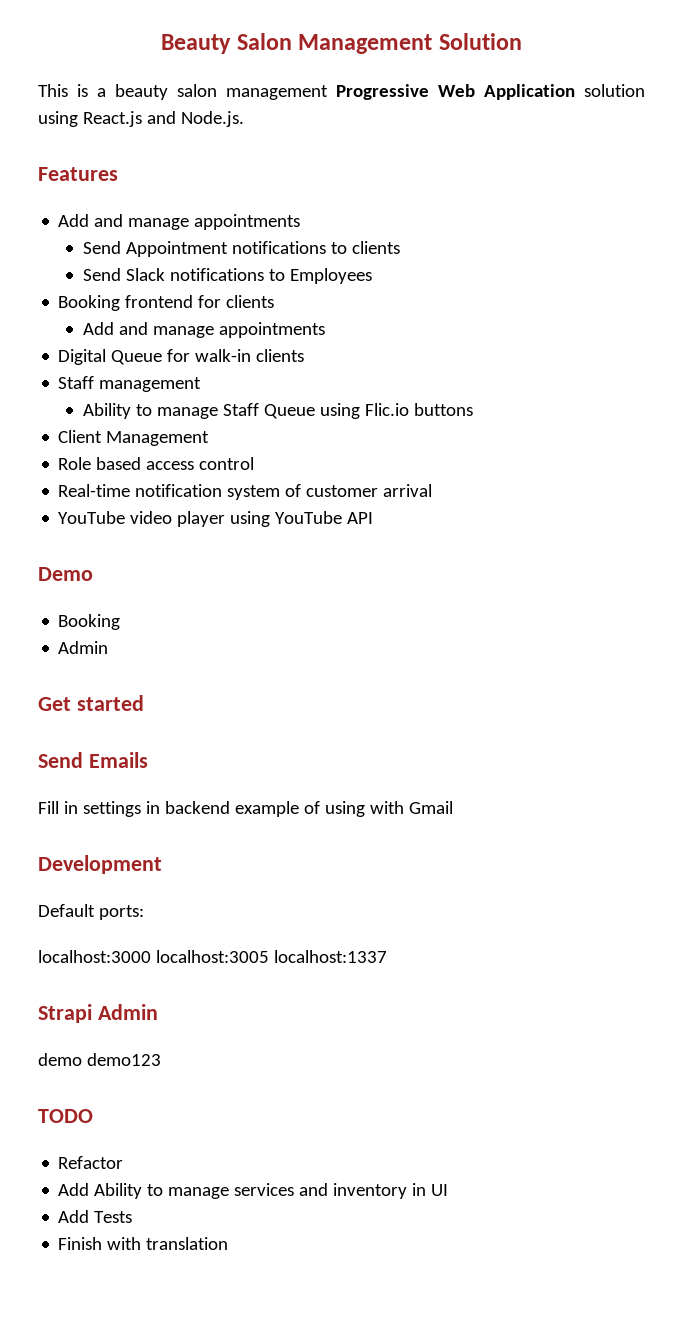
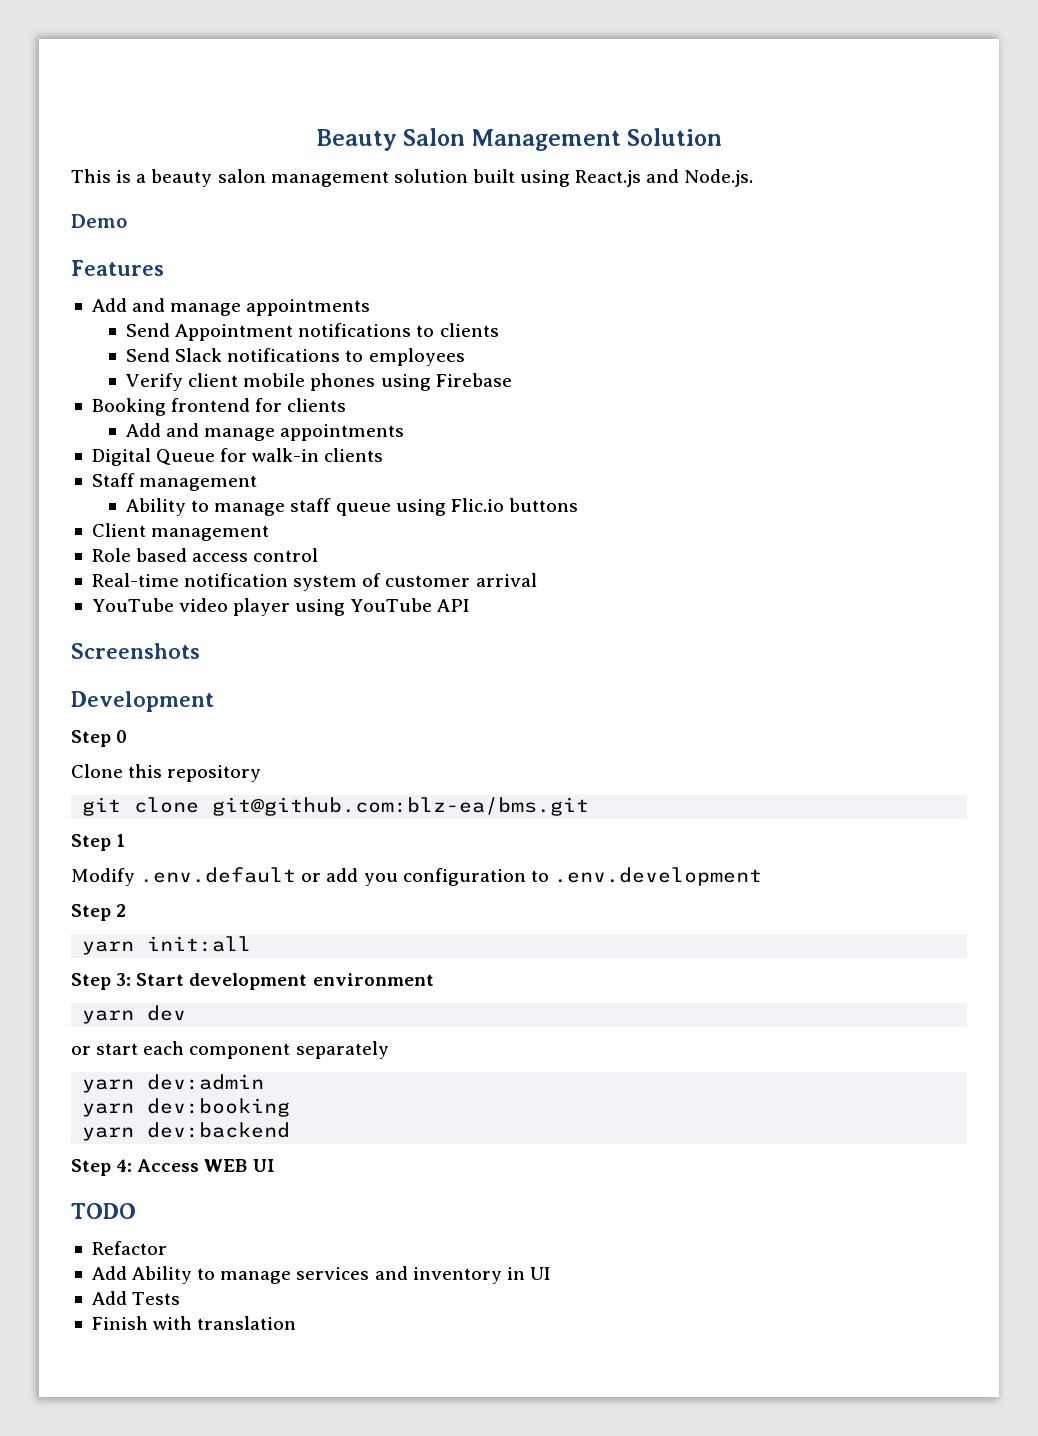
- This is a beauty salon management Progressive Web Application solution using React.js and Node.js.
+ This is a beauty salon management solution built using React.js and Node.js.
+ Demo
- Send Slack notifications to Employees
+ Send Slack notifications to employees
+ Verify client mobile phones using Firebase
- Ability to manage Staff Queue using Flic.io buttons
+ Ability to manage staff queue using Flic.io buttons
- Client Management
+ Client management
- Demo
- Booking
- Admin
- Get started
- Send Emails
- Fill in settings in backend example of using with Gmail
+ Screenshots
  Development
- Default ports:
- localhost:3000 localhost:3005 localhost:1337
- Strapi Admin
- demo demo123
+ Step 0
+ Clone this repository
+ git clone git@github.com:blz-ea/bms.git
+ Step 1
+ Modify .env.default or add you configuration to .env.development
+ Step 2
+ yarn init:all
+ Step 3: Start development environment
+ yarn dev
+ or start each component separately
+ yarn dev:admin
+ yarn dev:booking
+ yarn dev:backend
+ Step 4: Access WEB UI

